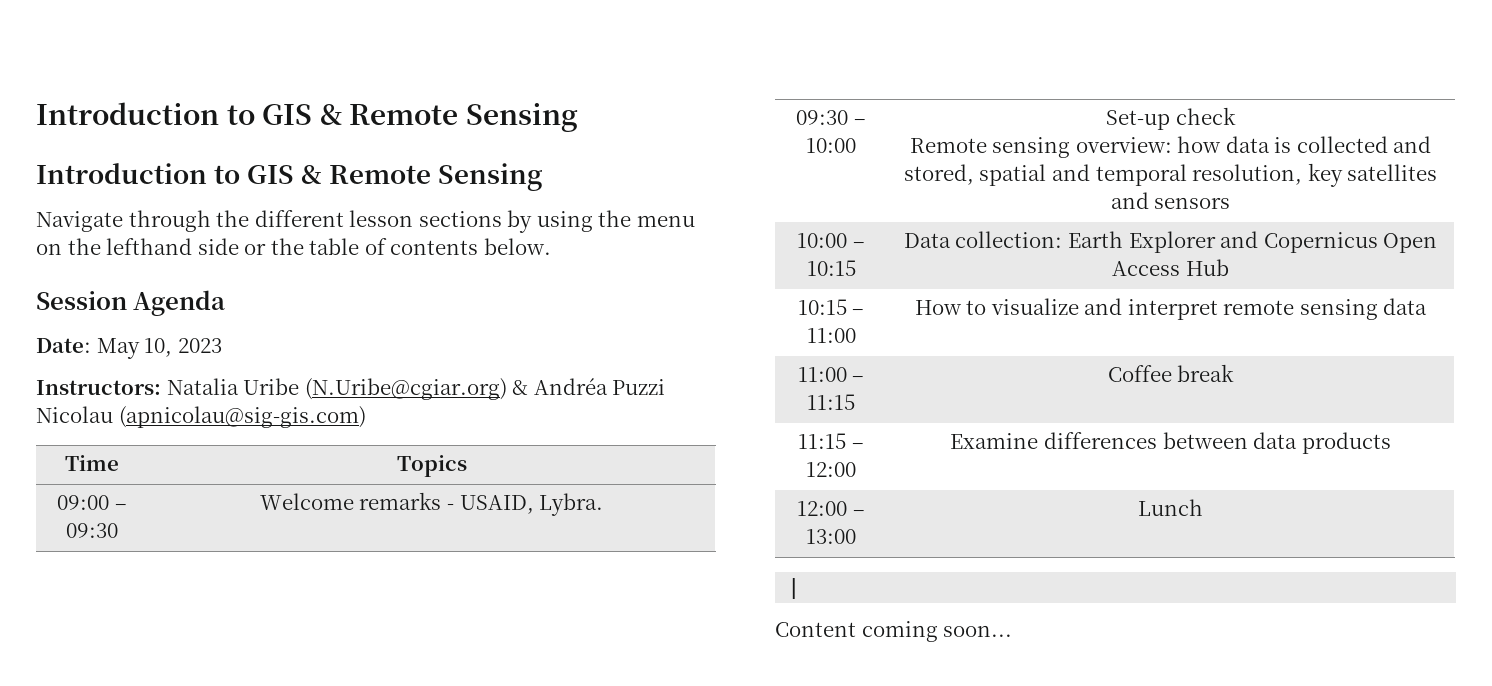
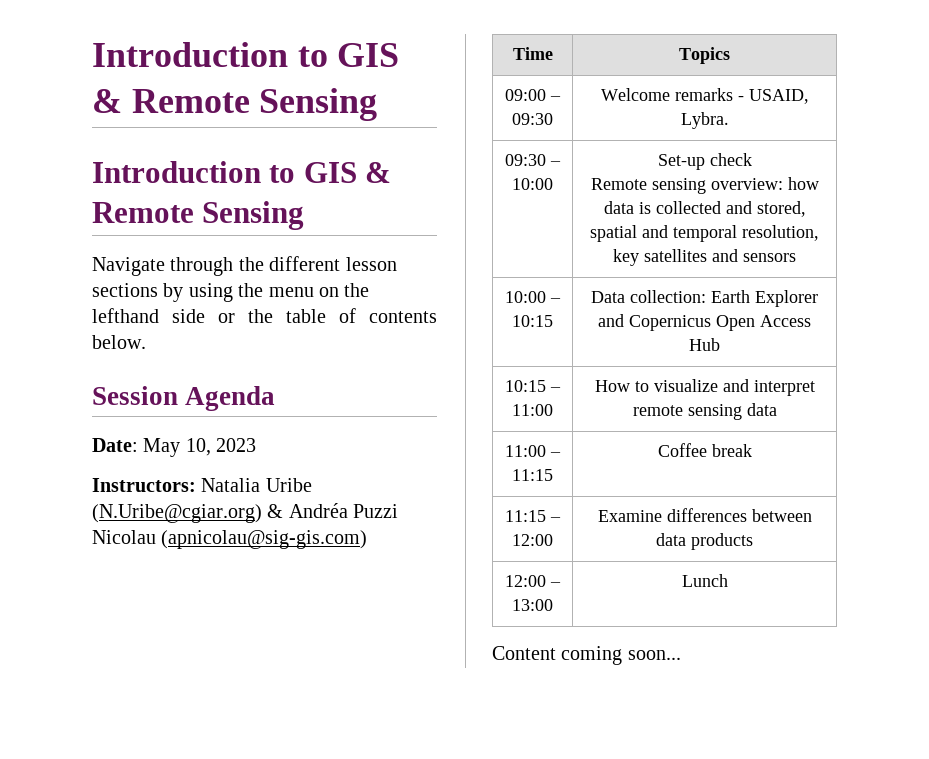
  12:00 – 13:00 | Lunch
- |

